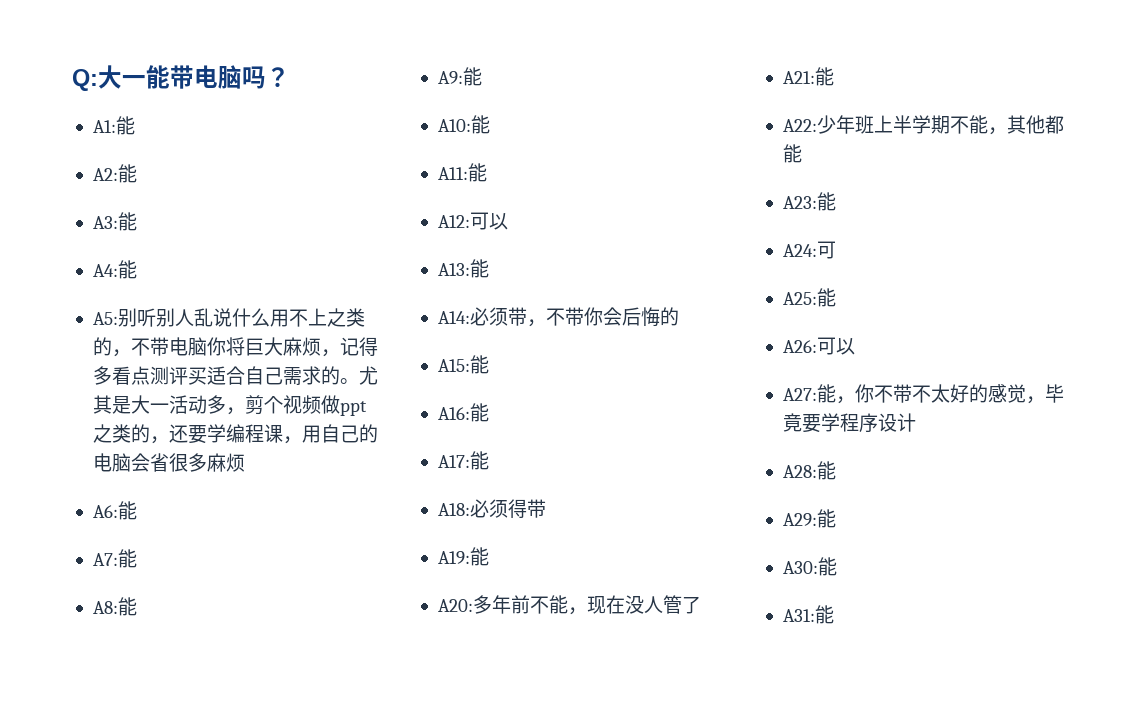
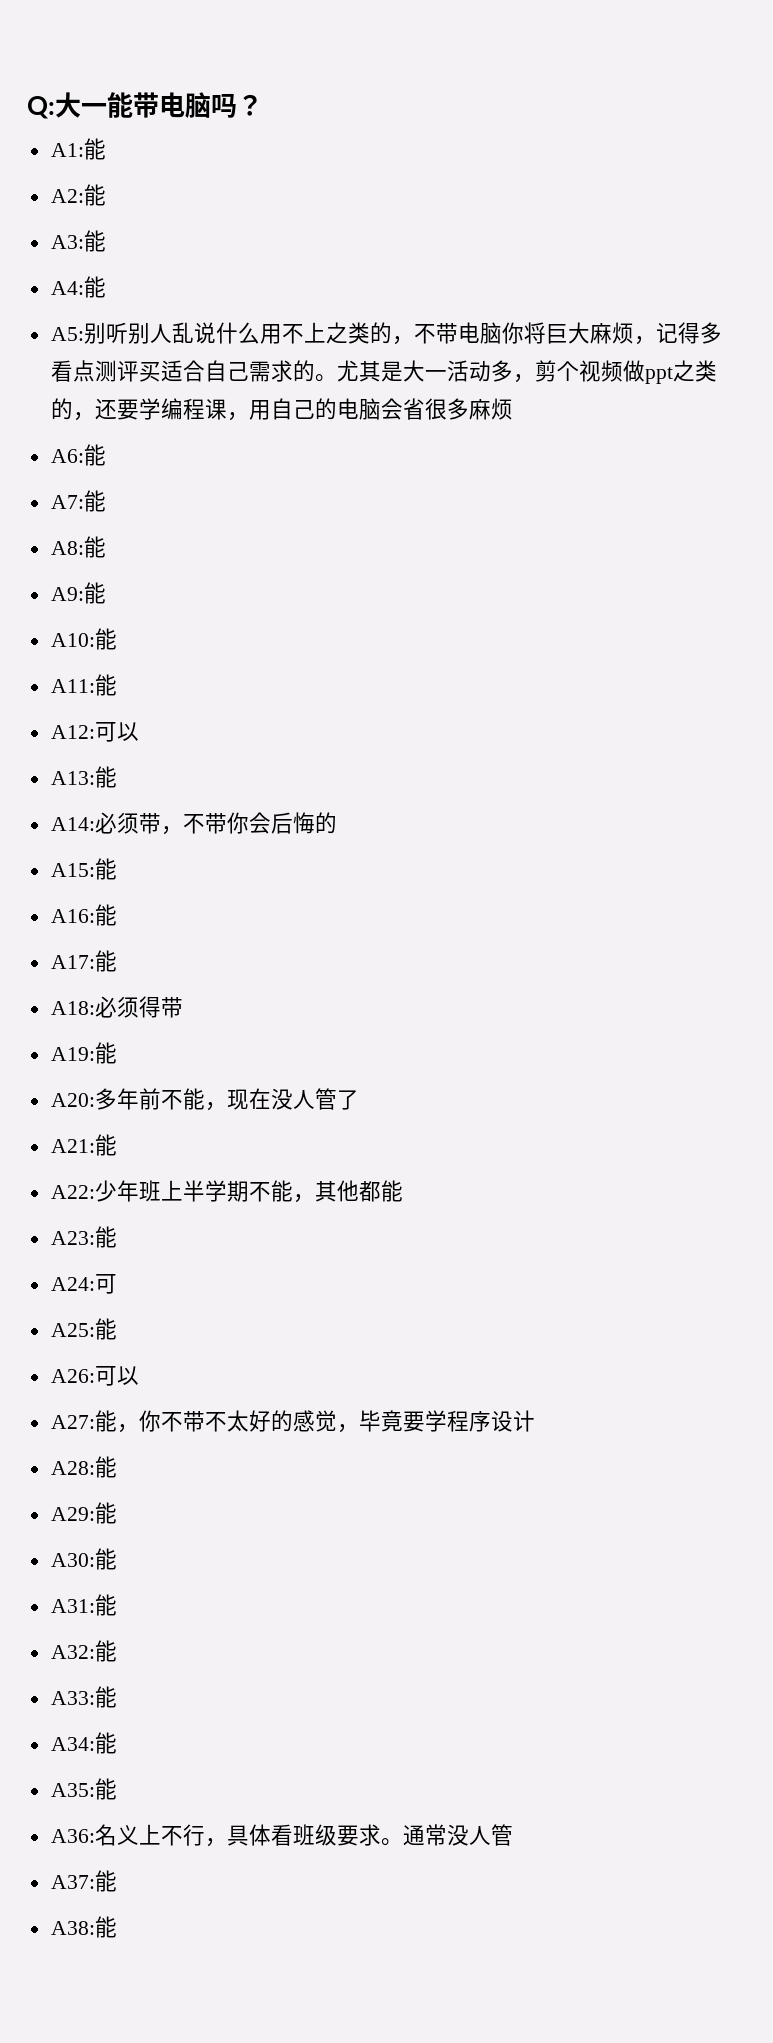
+ A32:能
+ A33:能
+ A34:能
+ A35:能
+ A36:名义上不行，具体看班级要求。通常没人管
+ A37:能
+ A38:能

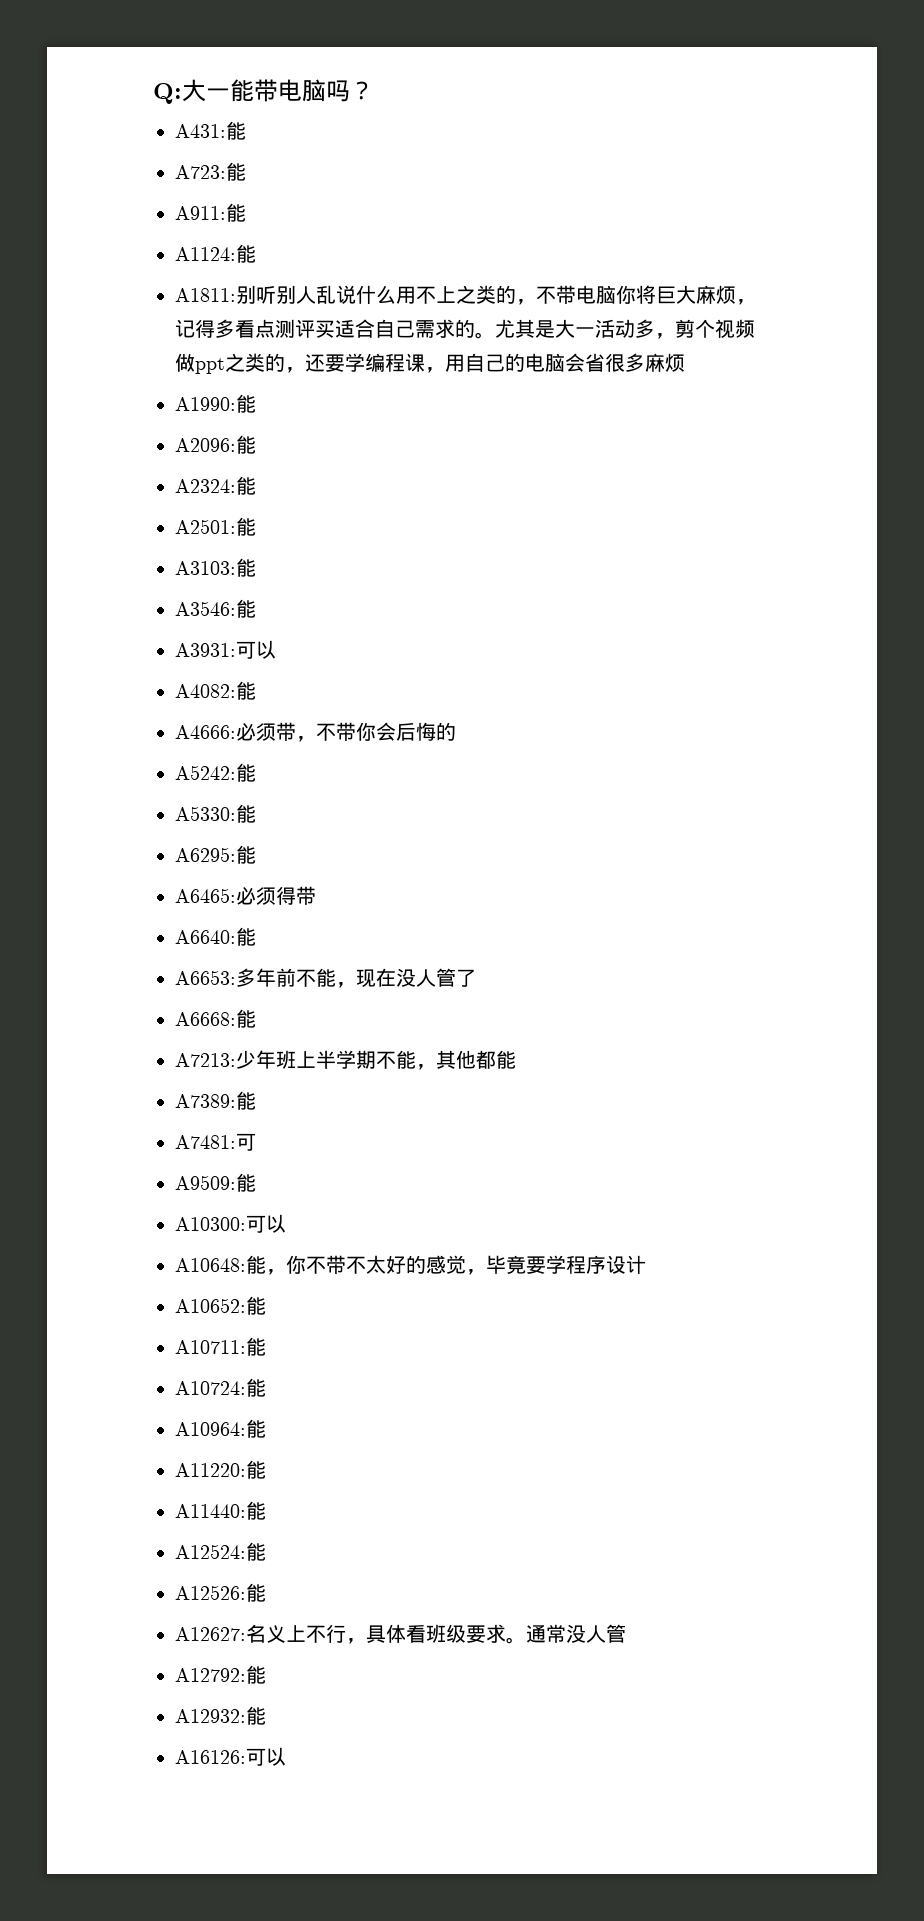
- A1:能
- A2:能
- A3:能
- A4:能
- A5:别听别人乱说什么用不上之类的，不带电脑你将巨大麻烦，记得多看点测评买适合自己需求的。
+ A431:能
+ A723:能
+ A911:能
+ A1124:能
+ A1811:别听别人乱说什么用不上之类的，不带电脑你将巨大麻烦，记得多看点测评买适合自己需求的。
- A6:能
- A7:能
- A8:能
- A9:能
- A10:能
- A11:能
- A12:可以
- A13:能
- A14:必须带，不带你会后悔的
+ A1990:能
+ A2096:能
+ A2324:能
+ A2501:能
+ A3103:能
+ A3546:能
+ A3931:可以
+ A4082:能
+ A4666:必须带，不带你会后悔的
- A15:能
- A16:能
- A17:能
- A18:必须得带
+ A5242:能
+ A5330:能
+ A6295:能
+ A6465:必须得带
- A19:能
- A20:多年前不能，现在没人管了
+ A6640:能
+ A6653:多年前不能，现在没人管了
- A21:能
- A22:少年班上半学期不能，其他都能
+ A6668:能
+ A7213:少年班上半学期不能，其他都能
- A23:能
- A24:可
+ A7389:能
+ A7481:可
- A25:能
- A26:可以
- A27:能，你不带不太好的感觉，毕竟要学程序设计
+ A9509:能
+ A10300:可以
+ A10648:能，你不带不太好的感觉，毕竟要学程序设计
- A28:能
- A29:能
- A30:能
- A31:能
- A32:能
- A33:能
- A34:能
- A35:能
- A36:名义上不行，具体看班级要求。
+ A10652:能
+ A10711:能
+ A10724:能
+ A10964:能
+ A11220:能
+ A11440:能
+ A12524:能
+ A12526:能
+ A12627:名义上不行，具体看班级要求。
- A37:能
- A38:能
+ A12792:能
+ A12932:能
+ A16126:可以

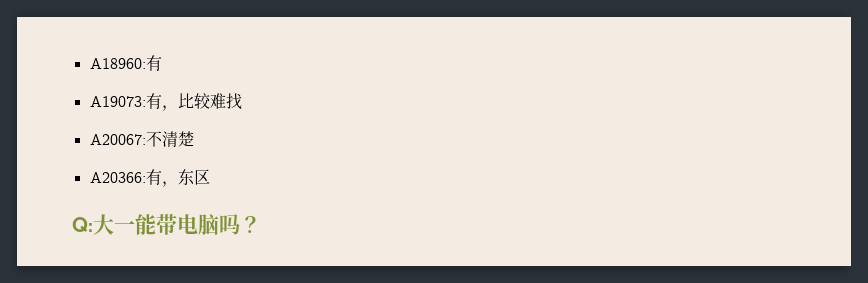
+ A18960:有
+ A19073:有，比较难找
+ A20067:不清楚
+ A20366:有，东区
- A431:能
- A723:能
- A911:能
- A1124:能
- A1811:别听别人乱说什么用不上之类的，不带电脑你将巨大麻烦，记得多看点测评买适合自己需求的。尤其是大一活动多，剪个视频做ppt之类的，还要学编程课，用自己的电脑会省很多麻烦
- A1990:能
- A2096:能
- A2324:能
- A2501:能
- A3103:能
- A3546:能
- A3931:可以
- A4082:能
- A4666:必须带，不带你会后悔的
- A5242:能
- A5330:能
- A6295:能
- A6465:必须得带
- A6640:能
- A6653:多年前不能，现在没人管了
- A6668:能
- A7213:少年班上半学期不能，其他都能
- A7389:能
- A7481:可
- A9509:能
- A10300:可以
- A10648:能，你不带不太好的感觉，毕竟要学程序设计
- A10652:能
- A10711:能
- A10724:能
- A10964:能
- A11220:能
- A11440:能
- A12524:能
- A12526:能
- A12627:名义上不行，具体看班级要求。通常没人管
- A12792:能
- A12932:能
- A16126:可以

